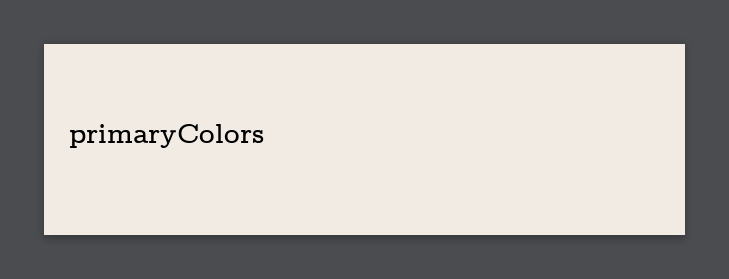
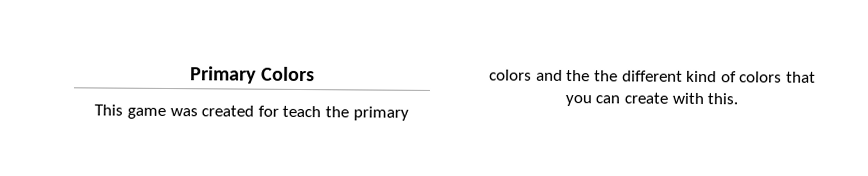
- primaryColors
+ Primary Colors
+ This game was created for teach the primary colors and the the different kind of colors that you can create with this.

